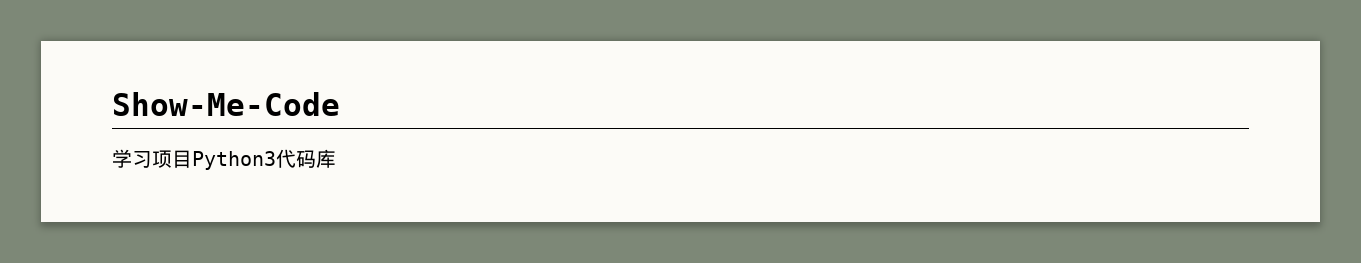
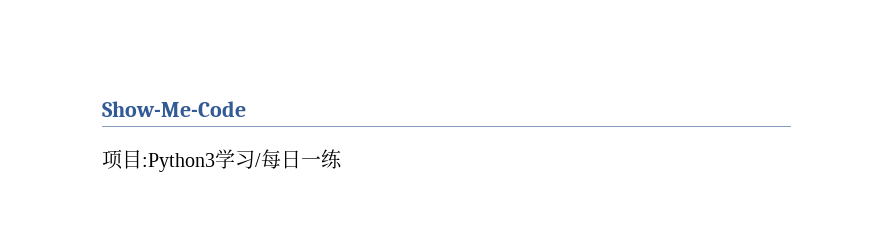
- 学习项目Python3代码库
+ 项目:Python3学习/每日一练

